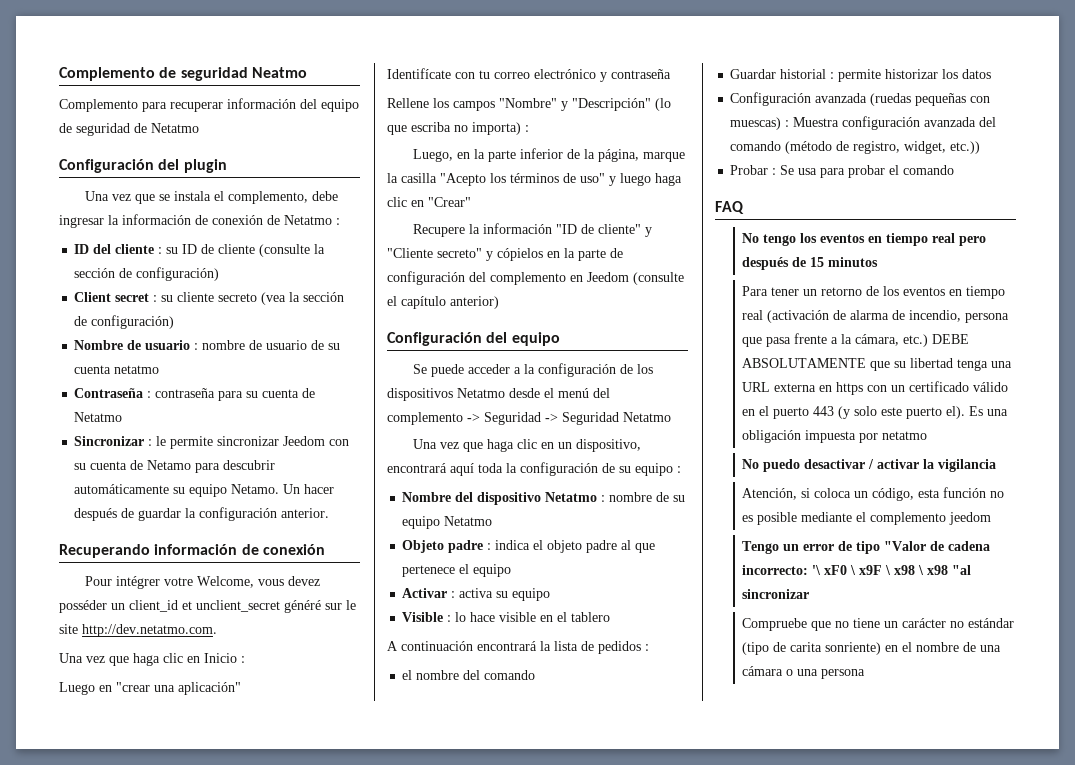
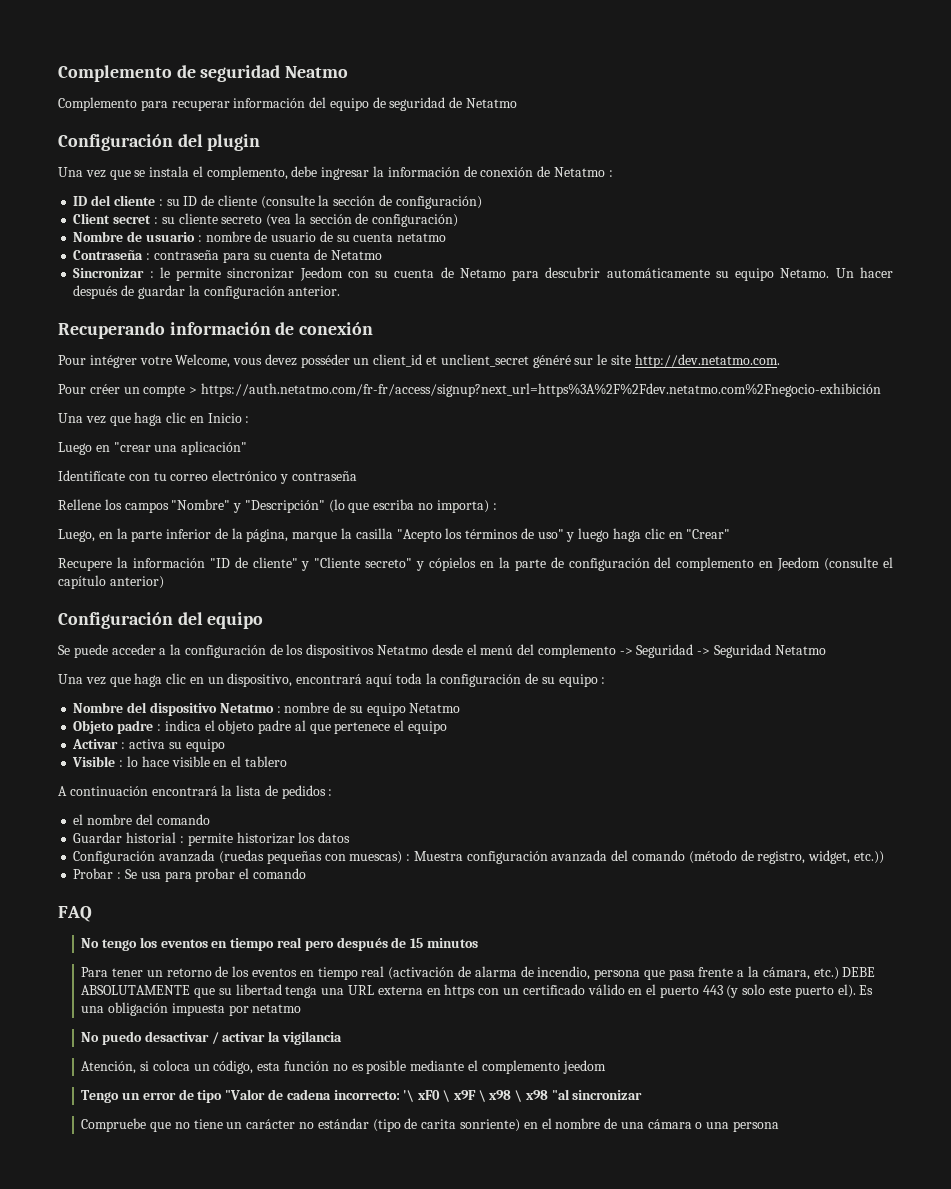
+ Pour créer un compte > https://auth.netatmo.com/fr-fr/access/signup?next_url=https%3A%2F%2Fdev.netatmo.com%2Fnegocio-exhibición

